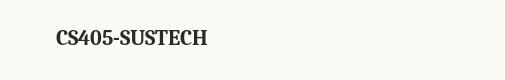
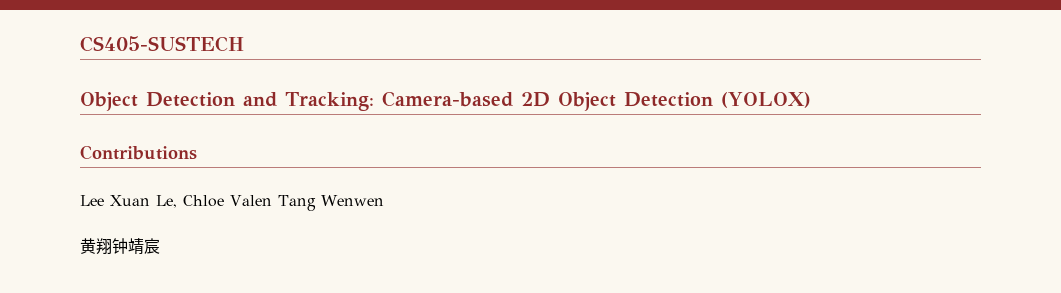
+ Object Detection and Tracking: Camera-based 2D Object Detection (YOLOX)
+ Contributions
+ Lee Xuan Le, Chloe Valen Tang Wenwen
+ 黄翔钟靖宸

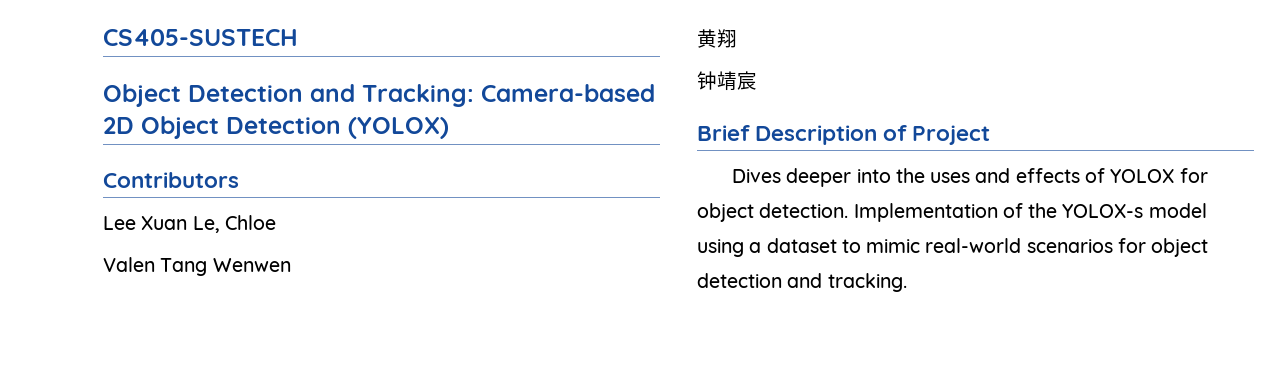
- Contributions
+ Contributors
- Lee Xuan Le, Chloe Valen Tang Wenwen
+ Lee Xuan Le, Chloe
+ Valen Tang Wenwen
- 黄翔钟靖宸
+ 黄翔
+ 钟靖宸
+ Brief Description of Project
+ Dives deeper into the uses and effects of YOLOX for object detection. Implementation of the YOLOX-s model using a dataset to mimic real-world scenarios for object detection and tracking.

